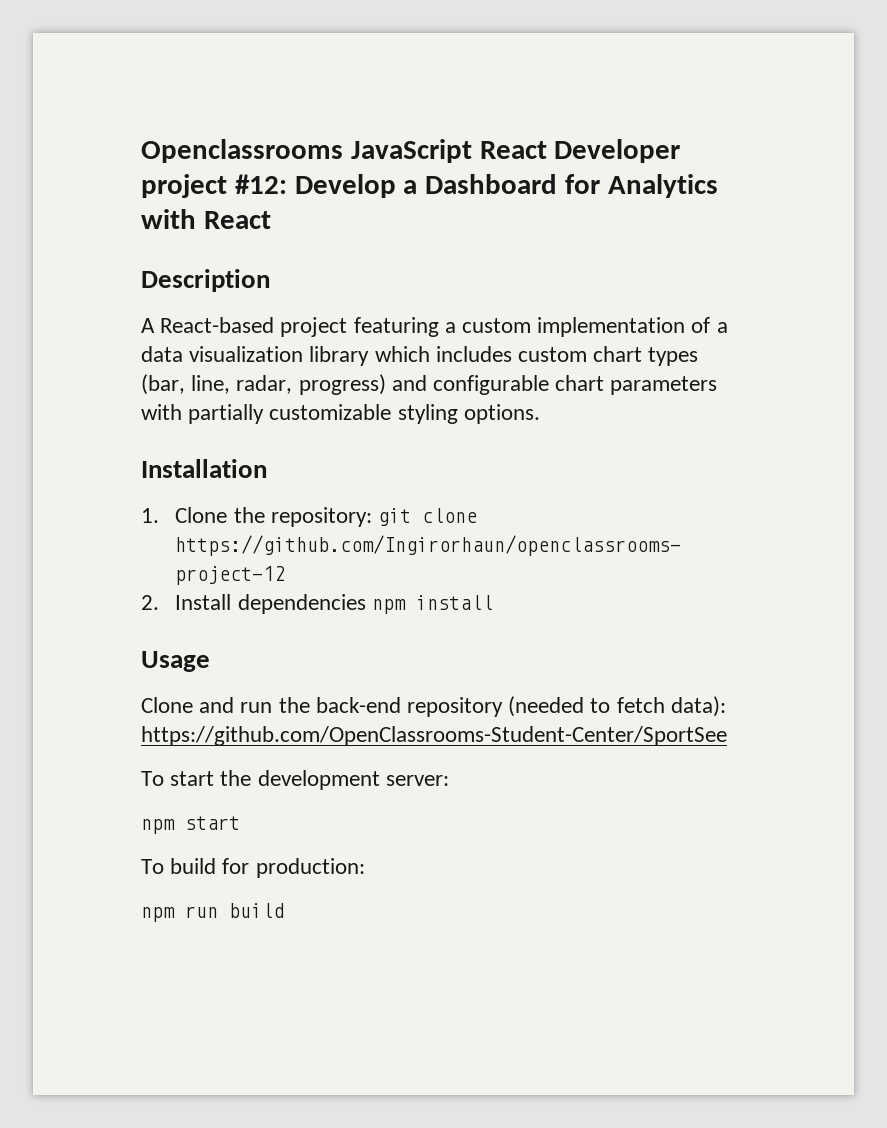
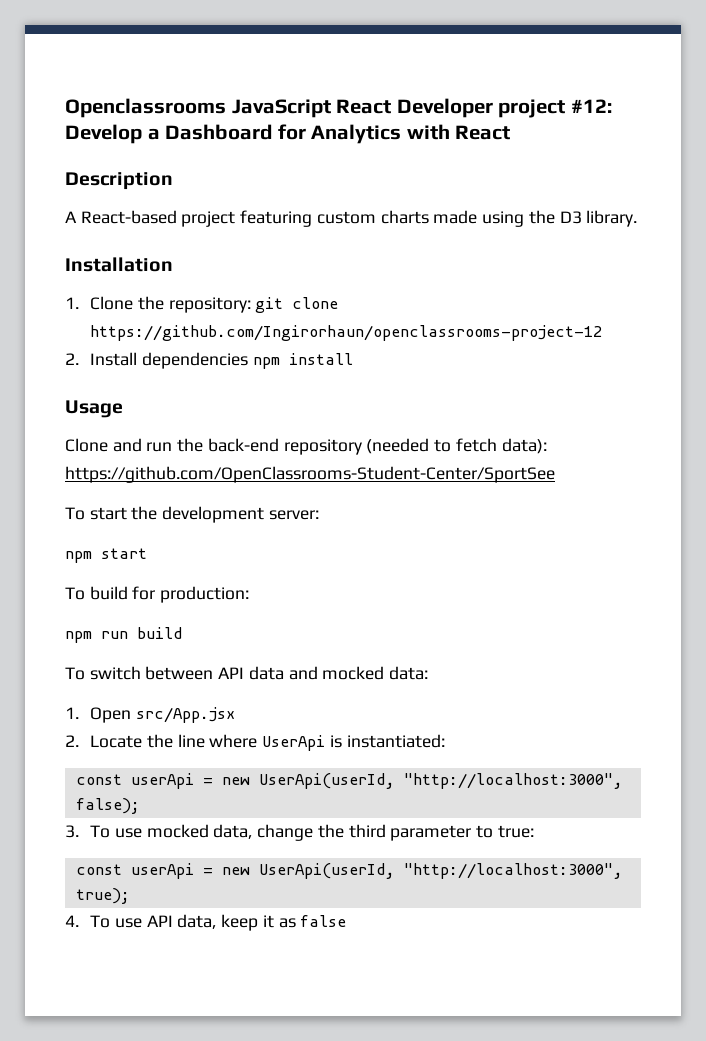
- A React-based project featuring a custom implementation of a data visualization library which includes custom chart types (bar, line, radar, progress) and configurable chart parameters with partially customizable styling options.
+ A React-based project featuring custom charts made using the D3 library.
+ To switch between API data and mocked data:
+ 1. Open src/App.jsx
+ 2. Locate the line where UserApi is instantiated:
+ const userApi = new UserApi(userId, "http://localhost:3000", false);
+ 3. To use mocked data, change the third parameter to true:
+ const userApi = new UserApi(userId, "http://localhost:3000", true);
+ 4. To use API data, keep it as false

